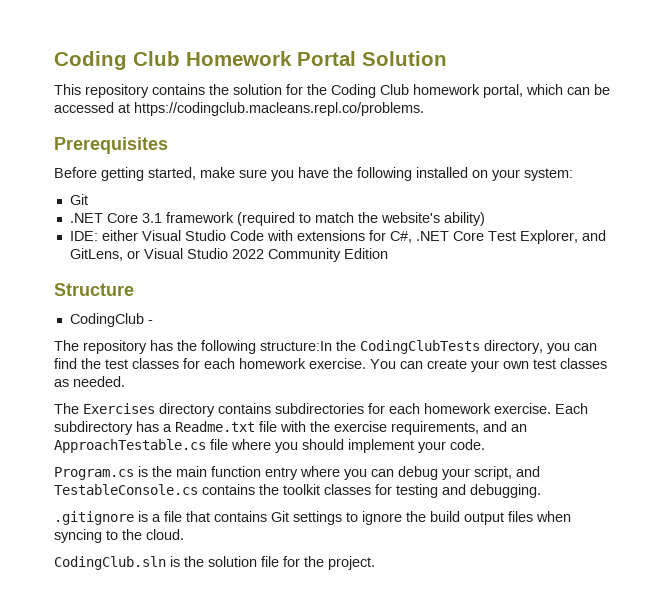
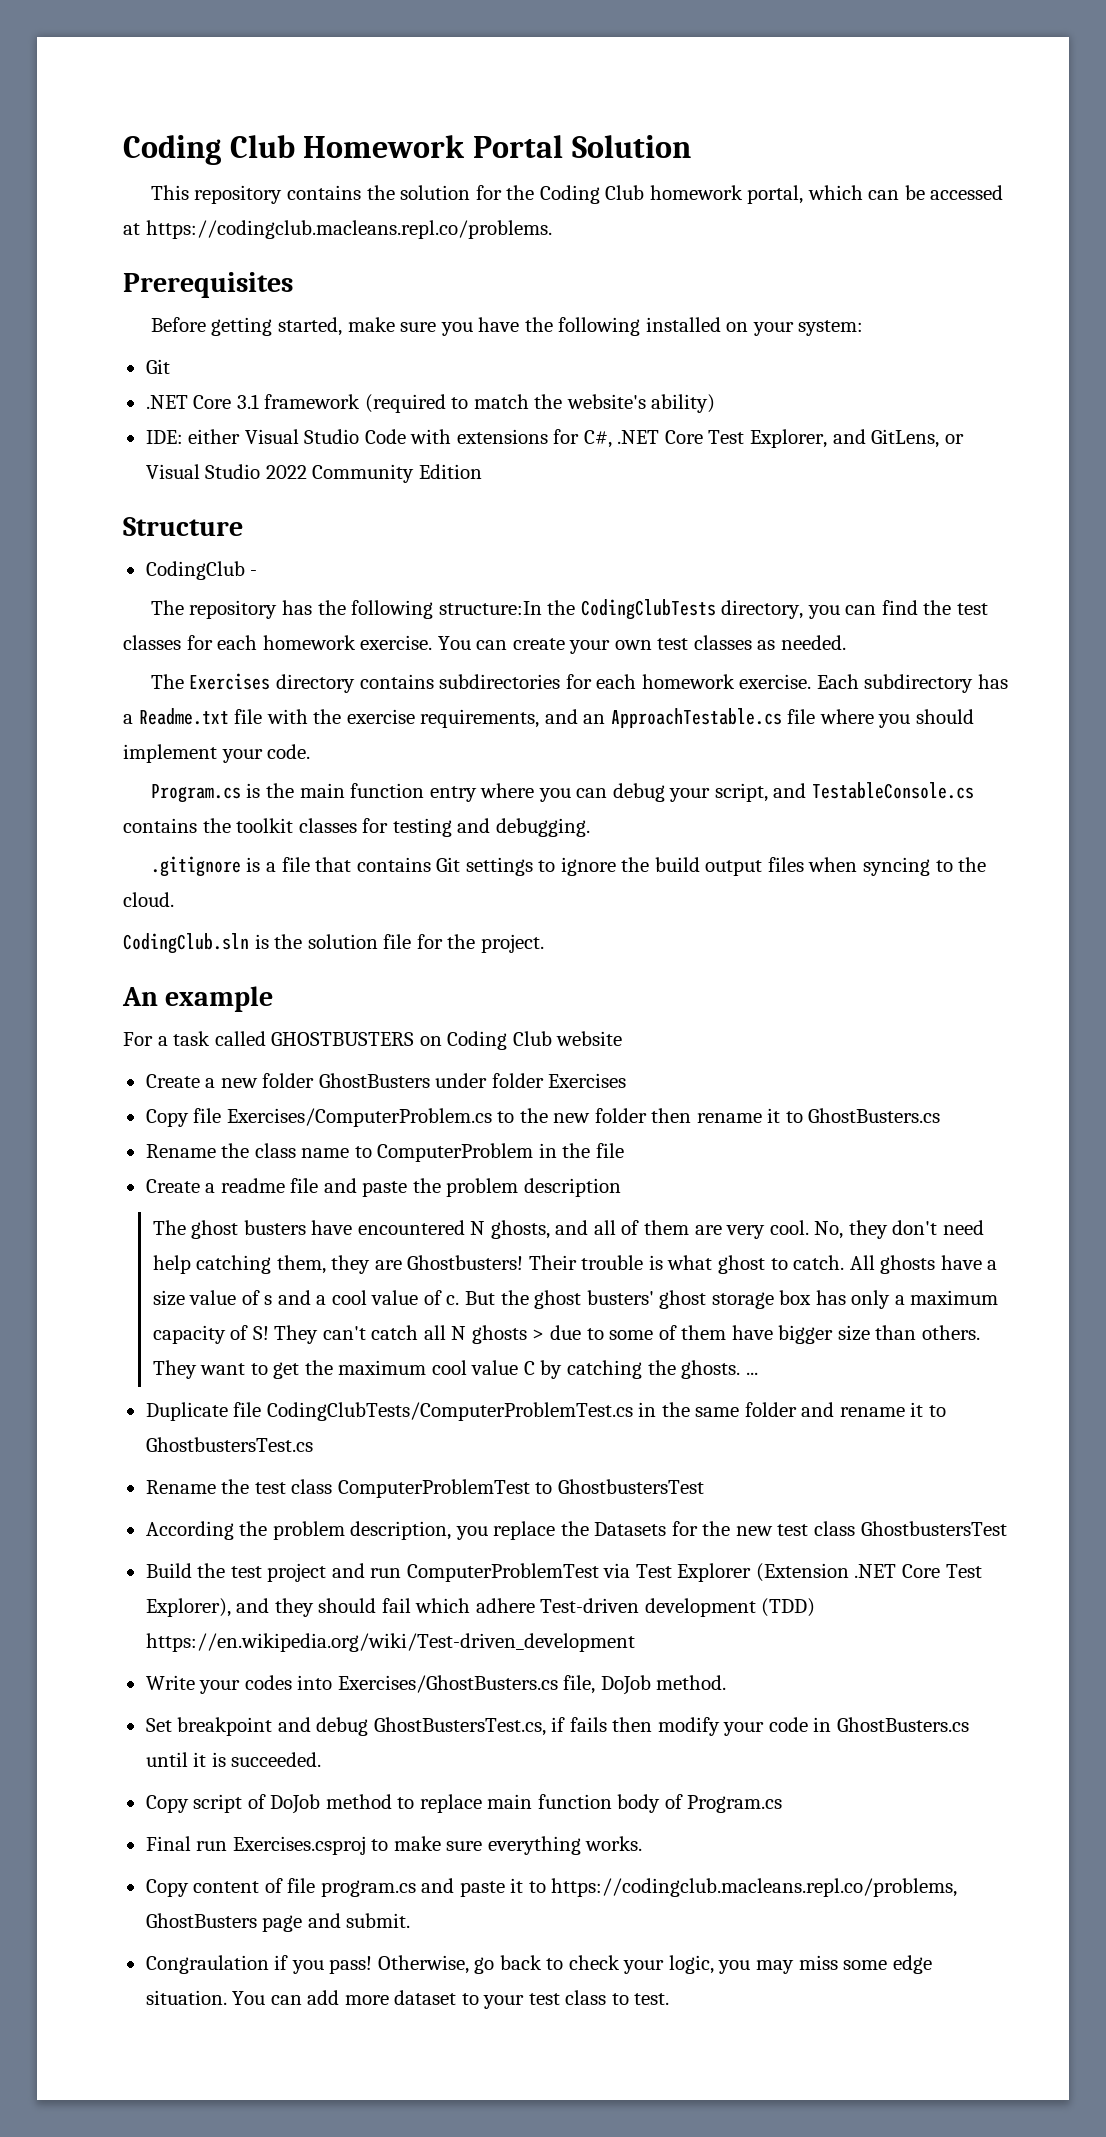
+ An example
+ For a task called GHOSTBUSTERS on Coding Club website
+ Create a new folder GhostBusters under folder Exercises
+ Copy file Exercises/ComputerProblem.cs to the new folder then rename it to GhostBusters.cs
+ Rename the class name to ComputerProblem in the file
+ Create a readme file and paste the problem description
+ The ghost busters have encountered N ghosts, and all of them are very cool. No, they don't need help catching them, they are Ghostbusters! Their trouble is what ghost to catch. All ghosts have a size value of s and a cool value of c. But the ghost busters' ghost storage box has only a maximum capacity of S! They can't catch all N ghosts > due to some of them have bigger size than others. They want to get the maximum cool value C by catching the ghosts. ...
+ Duplicate file CodingClubTests/ComputerProblemTest.cs in the same folder and rename it to GhostbustersTest.cs
+ Rename the test class ComputerProblemTest to GhostbustersTest
+ According the problem description, you replace the Datasets for the new test class GhostbustersTest
+ Build the test project and run ComputerProblemTest via Test Explorer (Extension .NET Core Test Explorer), and they should fail which adhere Test-driven development (TDD) https://en.wikipedia.org/wiki/Test-driven_development
+ Write your codes into Exercises/GhostBusters.cs file, DoJob method.
+ Set breakpoint and debug GhostBustersTest.cs, if fails then modify your code in GhostBusters.cs until it is succeeded.
+ Copy script of DoJob method to replace main function body of Program.cs
+ Final run Exercises.csproj to make sure everything works.
+ Copy content of file program.cs and paste it to https://codingclub.macleans.repl.co/problems, GhostBusters page and submit.
+ Congraulation if you pass! Otherwise, go back to check your logic, you may miss some edge situation. You can add more dataset to your test class to test.

